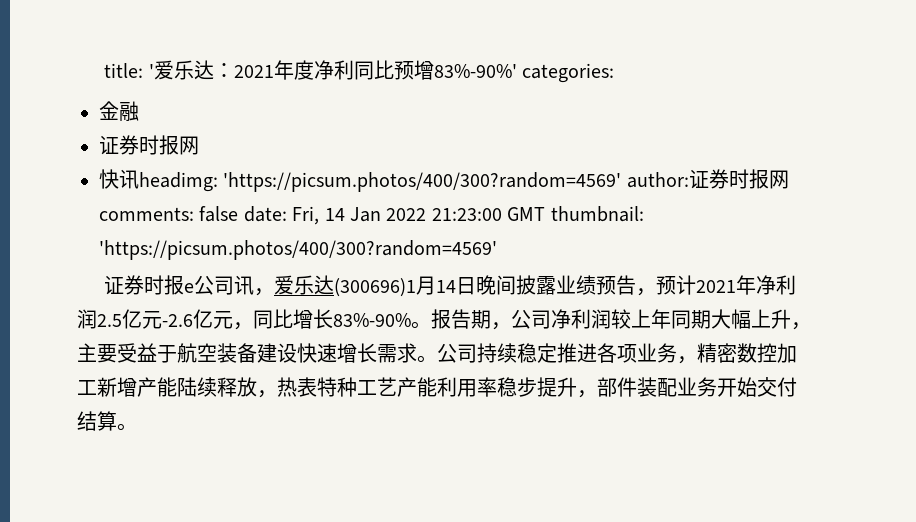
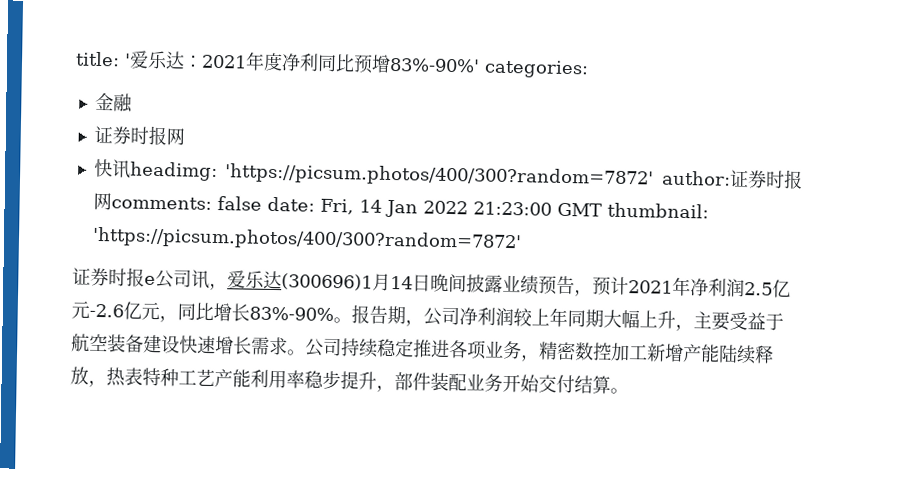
- 快讯headimg: 'https://picsum.photos/400/300?random=4569' author:证券时报网comments: false date: Fri, 14 Jan 2022 21:23:00 GMT thumbnail: 'https://picsum.photos/400/300?random=4569'
+ 快讯headimg: 'https://picsum.photos/400/300?random=7872' author:证券时报网comments: false date: Fri, 14 Jan 2022 21:23:00 GMT thumbnail: 'https://picsum.photos/400/300?random=7872'

